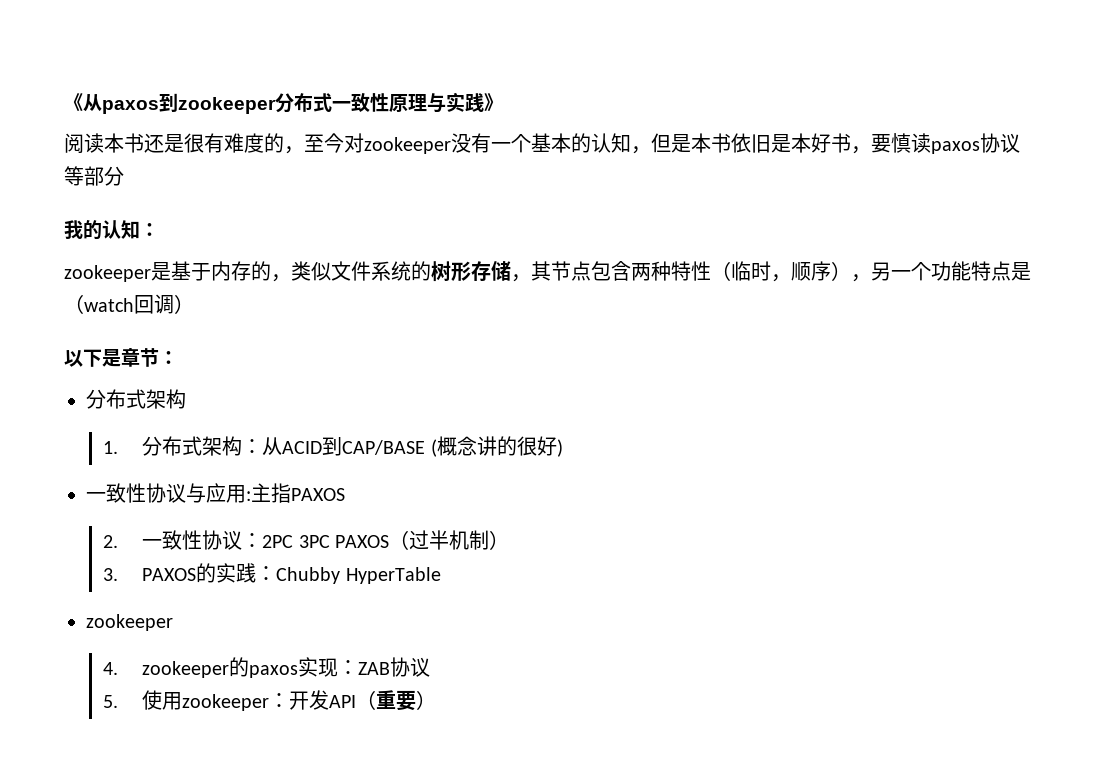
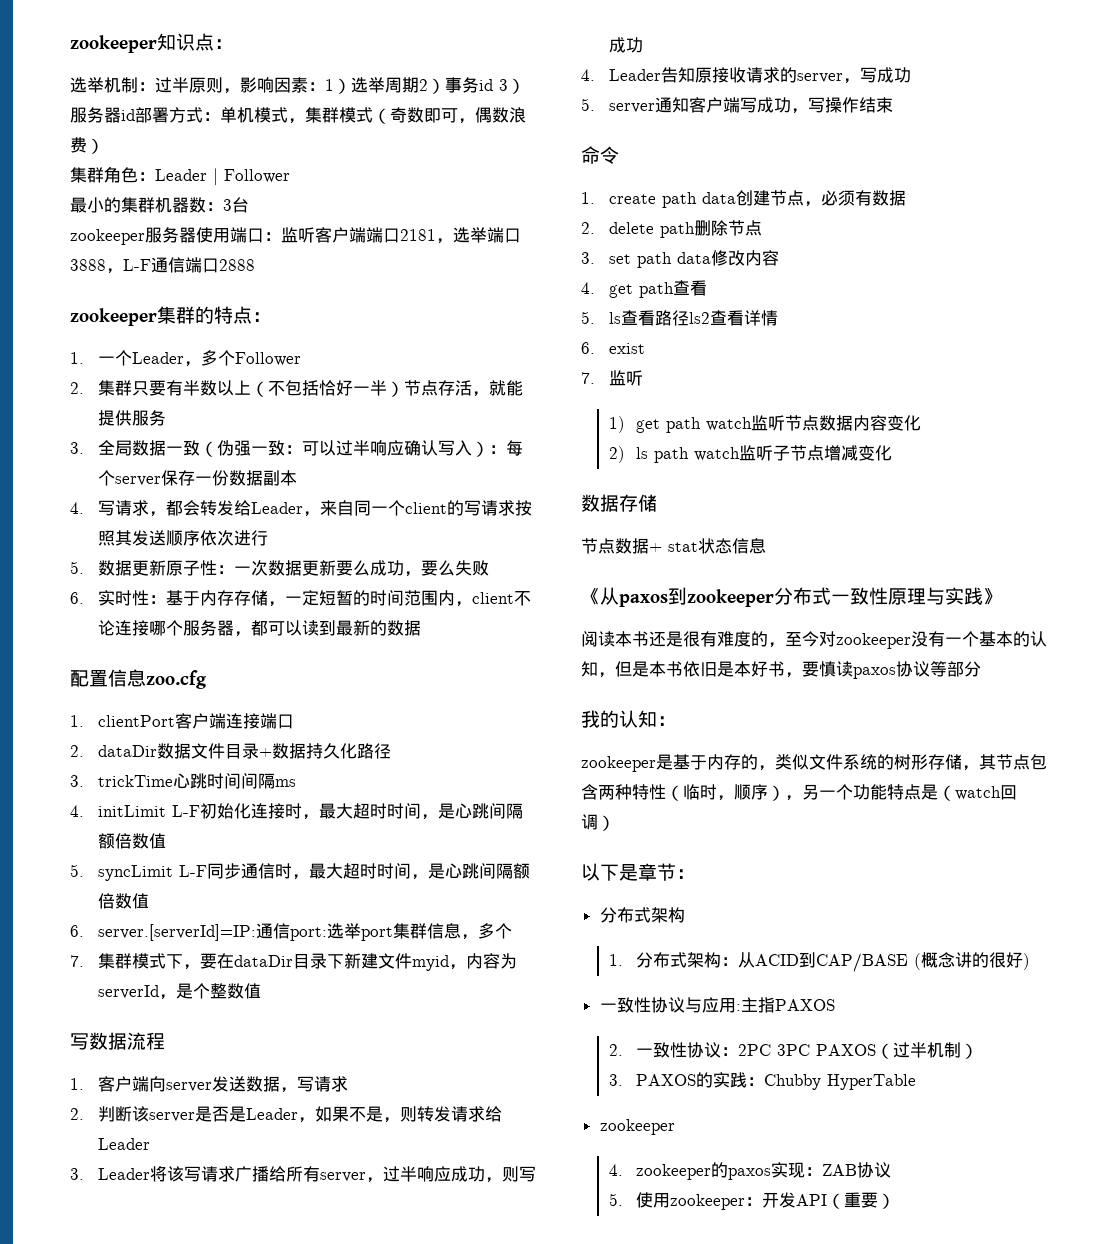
+ zookeeper知识点：
+ 选举机制：过半原则，影响因素：1）选举周期2）事务id 3）服务器id部署方式：单机模式，集群模式（奇数即可，偶数浪费）
+ 集群角色：Leader | Follower
+ 最小的集群机器数：3台
+ zookeeper服务器使用端口：监听客户端端口2181，选举端口3888，L-F通信端口2888
+ zookeeper集群的特点：
+ 1.一个Leader，多个Follower
+ 2.集群只要有半数以上（不包括恰好一半）节点存活，就能提供服务
+ 3.全局数据一致（伪强一致：可以过半响应确认写入）：每个server保存一份数据副本
+ 4.写请求，都会转发给Leader，来自同一个client的写请求按照其发送顺序依次进行
+ 5.数据更新原子性：一次数据更新要么成功，要么失败
+ 6.实时性：基于内存存储，一定短暂的时间范围内，client不论连接哪个服务器，都可以读到最新的数据
+ 配置信息zoo.cfg
+ 1. clientPort客户端连接端口
+ 2. dataDir数据文件目录+数据持久化路径
+ 3. trickTime心跳时间间隔ms
+ 4. initLimit L-F初始化连接时，最大超时时间，是心跳间隔额倍数值
+ 5. syncLimit L-F同步通信时，最大超时时间，是心跳间隔额倍数值
+ 6. server.[serverId]=IP:通信port:选举port集群信息，多个
+ 7.集群模式下，要在dataDir目录下新建文件myid，内容为serverId，是个整数值
+ 写数据流程
+ 1.客户端向server发送数据，写请求
+ 2.判断该server是否是Leader，如果不是，则转发请求给Leader
+ 3. Leader将该写请求广播给所有server，过半响应成功，则写成功
+ 4. Leader告知原接收请求的server，写成功
+ 5. server通知客户端写成功，写操作结束
+ 命令
+ 1. create path data创建节点，必须有数据
+ 2. delete path删除节点
+ 3. set path data修改内容
+ 4. get path查看
+ 5. ls查看路径ls2查看详情
+ 6. exist
+ 7.监听
+ 1) get path watch监听节点数据内容变化
+ 2) ls path watch监听子节点增减变化
+ 数据存储
+ 节点数据+ stat状态信息

